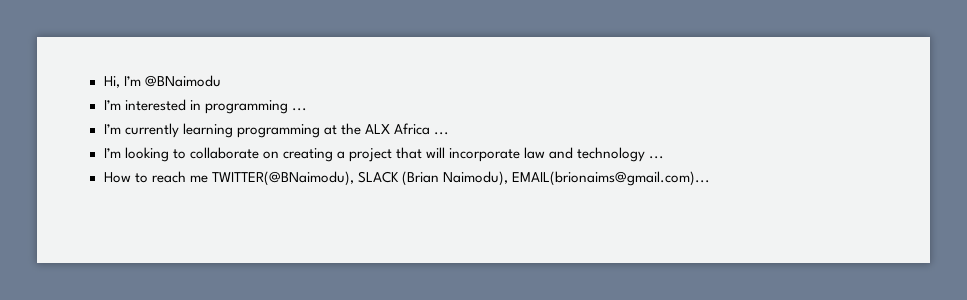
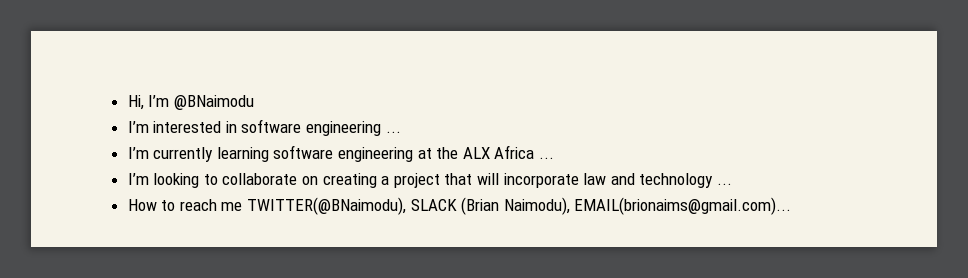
- I’m interested in programming ...
+ I’m interested in software engineering ...
- I’m currently learning programming at the ALX Africa ...
+ I’m currently learning software engineering at the ALX Africa ...

